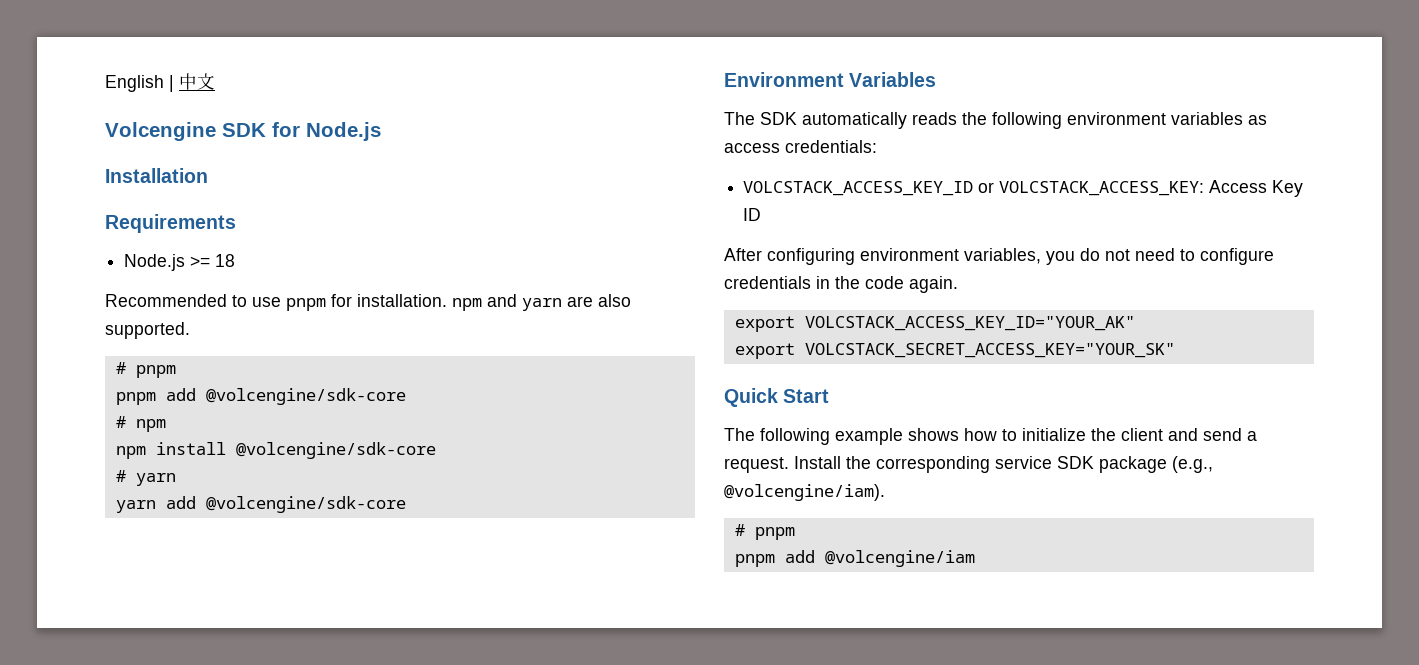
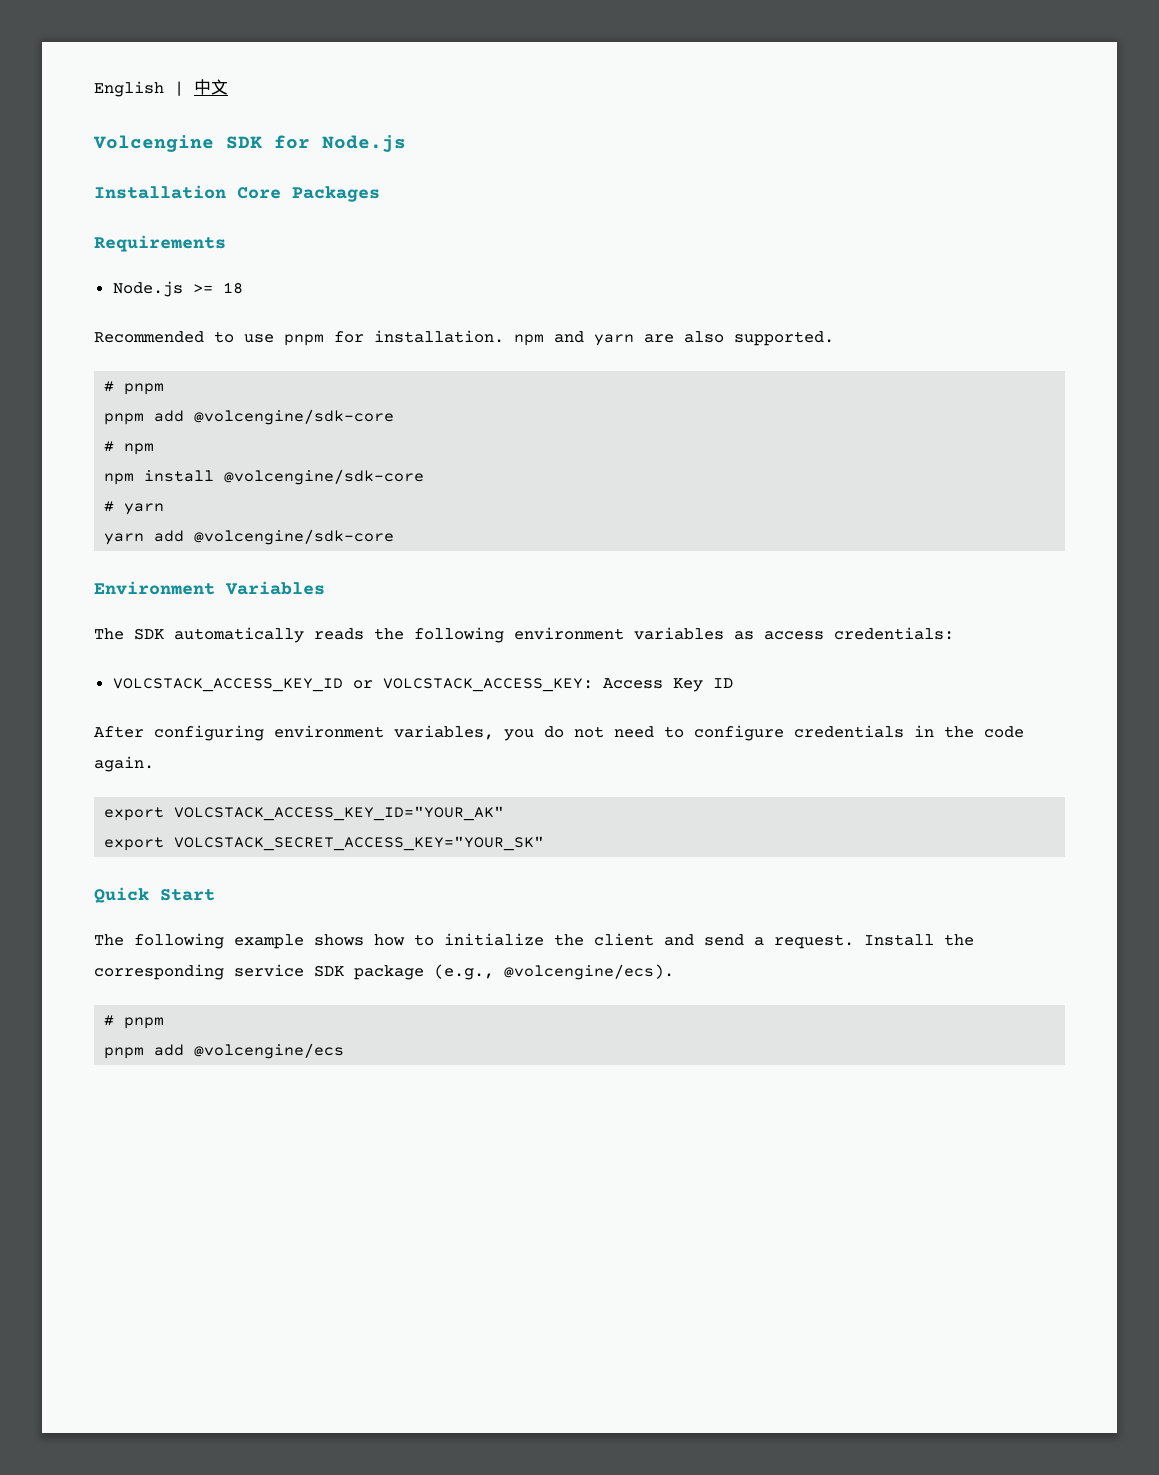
- Installation
+ Installation Core Packages
- Install the corresponding service SDK package (e.g., @volcengine/iam).
+ Install the corresponding service SDK package (e.g., @volcengine/ecs).
  # pnpm
- pnpm add @volcengine/iam
+ pnpm add @volcengine/ecs

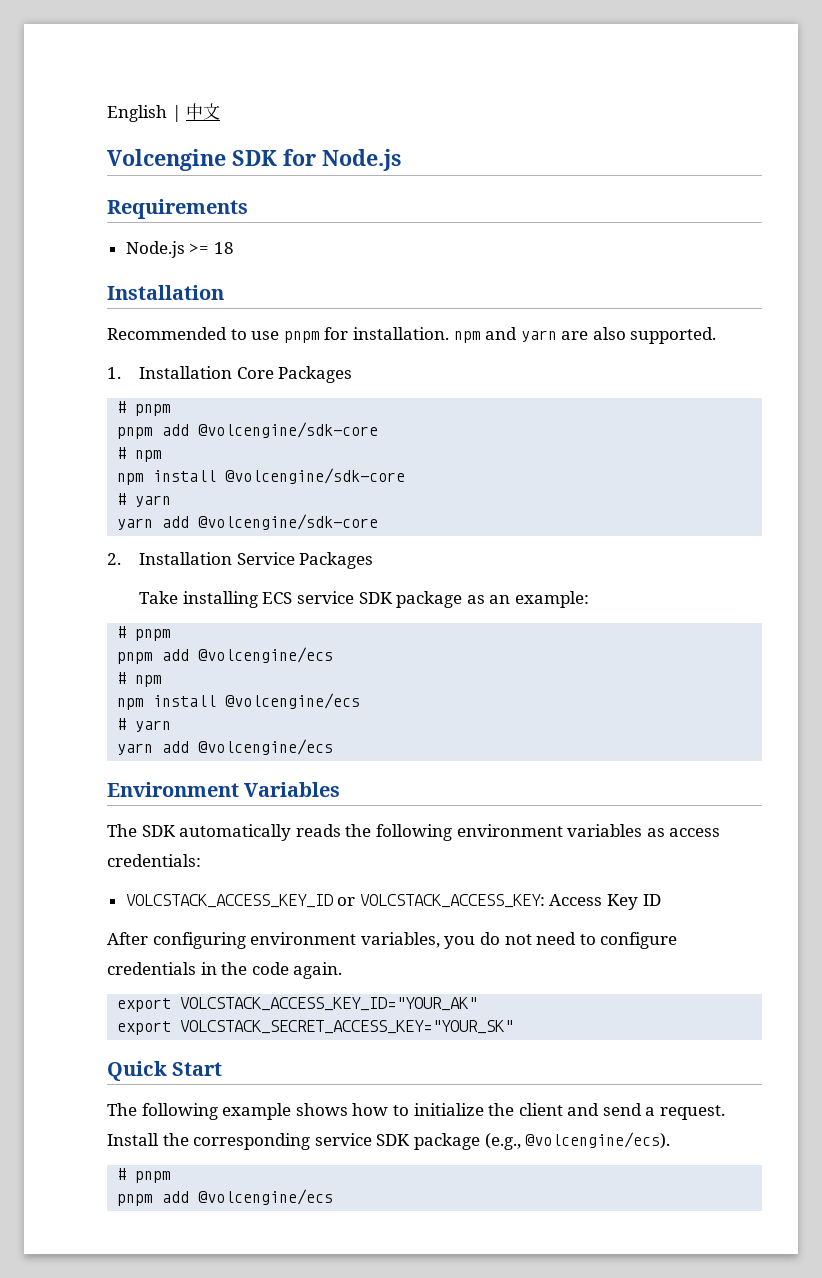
- Installation Core Packages
  Node.js >= 18
+ Installation
+ 1. Installation Core Packages
+ 2. Installation Service Packages
+ Take installing ECS service SDK package as an example:
+ # pnpm
+ pnpm add @volcengine/ecs
+ # npm
+ npm install @volcengine/ecs
+ # yarn
+ yarn add @volcengine/ecs

